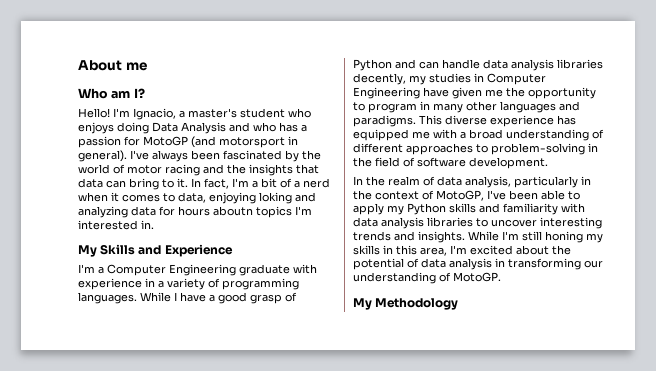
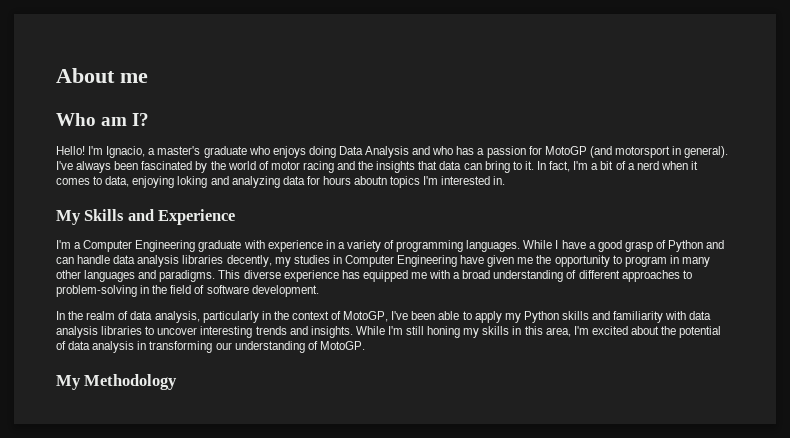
- I'm Ignacio, a master's student who enjoys doing Data Analysis and who has a passion for MotoGP (and motorsport in general).
+ I'm Ignacio, a master's graduate who enjoys doing Data Analysis and who has a passion for MotoGP (and motorsport in general).

